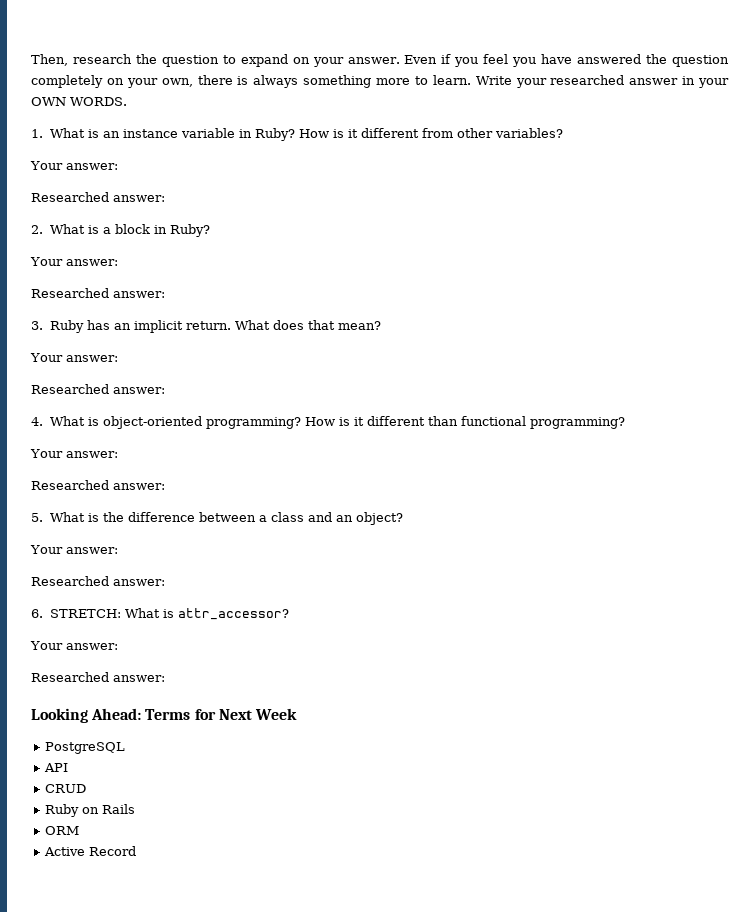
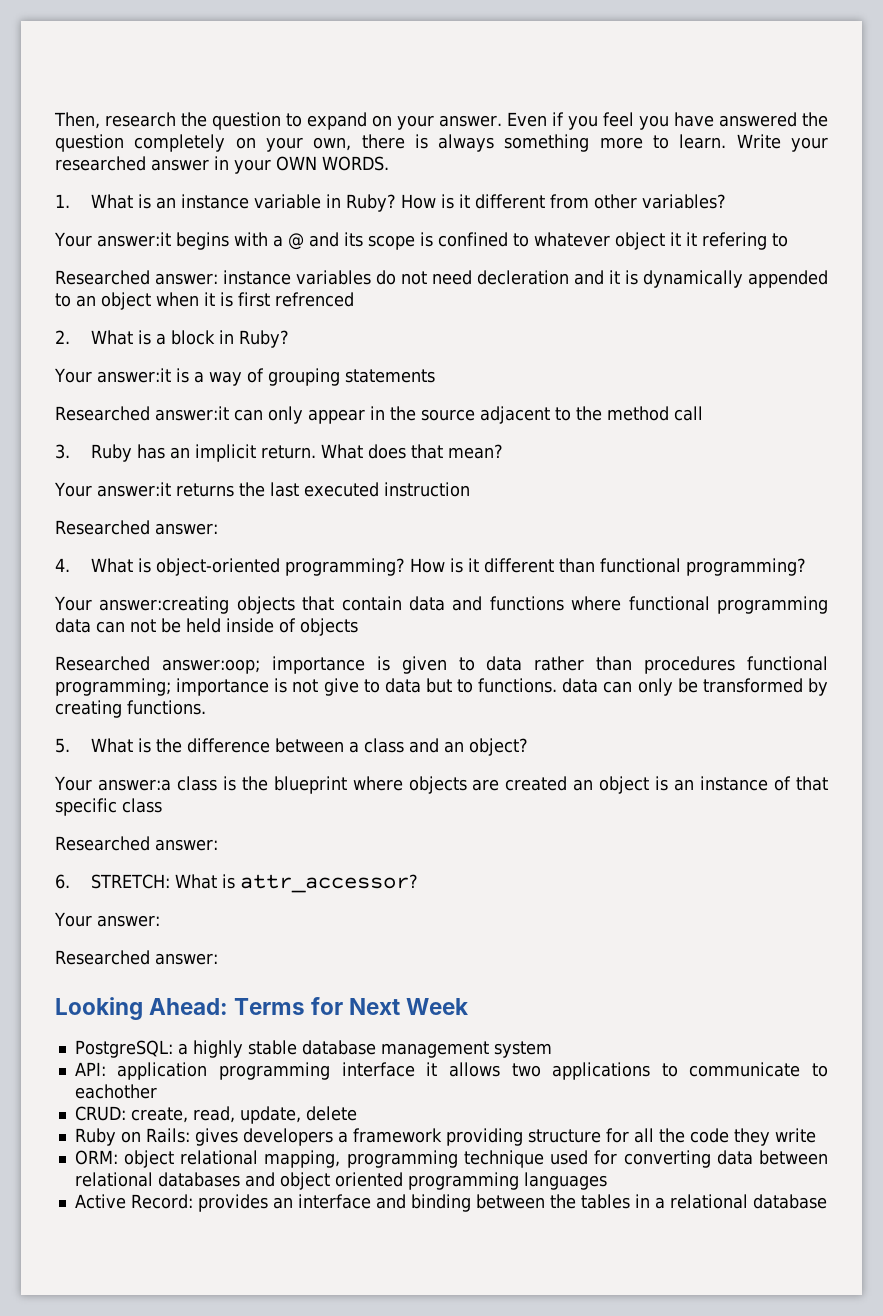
  How is it different from other variables?
- Your answer:
- Researched answer:
+ Your answer:it begins with a @ and its scope is confined to whatever object it it refering to
+ Researched answer: instance variables do not need decleration and it is dynamically appended to an object when it is first refrenced
  2. What is a block in Ruby?
- Your answer:
- Researched answer:
+ Your answer:it is a way of grouping statements
+ Researched answer:it can only appear in the source adjacent to the method call
  What does that mean?
- Your answer:
+ Your answer:it returns the last executed instruction
  How is it different than functional programming?
- Your answer:
- Researched answer:
+ Your answer:creating objects that contain data and functions where functional programming data can not be held inside of objects
+ Researched answer:oop; importance is given to data rather than procedures functional programming; importance is not give to data but to functions. data can only be transformed by creating functions.
  5. What is the difference between a class and an object?
- Your answer:
+ Your answer:a class is the blueprint where objects are created an object is an instance of that specific class
- PostgreSQL
- API
- CRUD
- Ruby on Rails
- ORM
- Active Record
+ PostgreSQL: a highly stable database management system
+ API: application programming interface it allows two applications to communicate to eachother
+ CRUD: create, read, update, delete
+ Ruby on Rails: gives developers a framework providing structure for all the code they write
+ ORM: object relational mapping, programming technique used for converting data between relational databases and object oriented programming languages
+ Active Record: provides an interface and binding between the tables in a relational database

